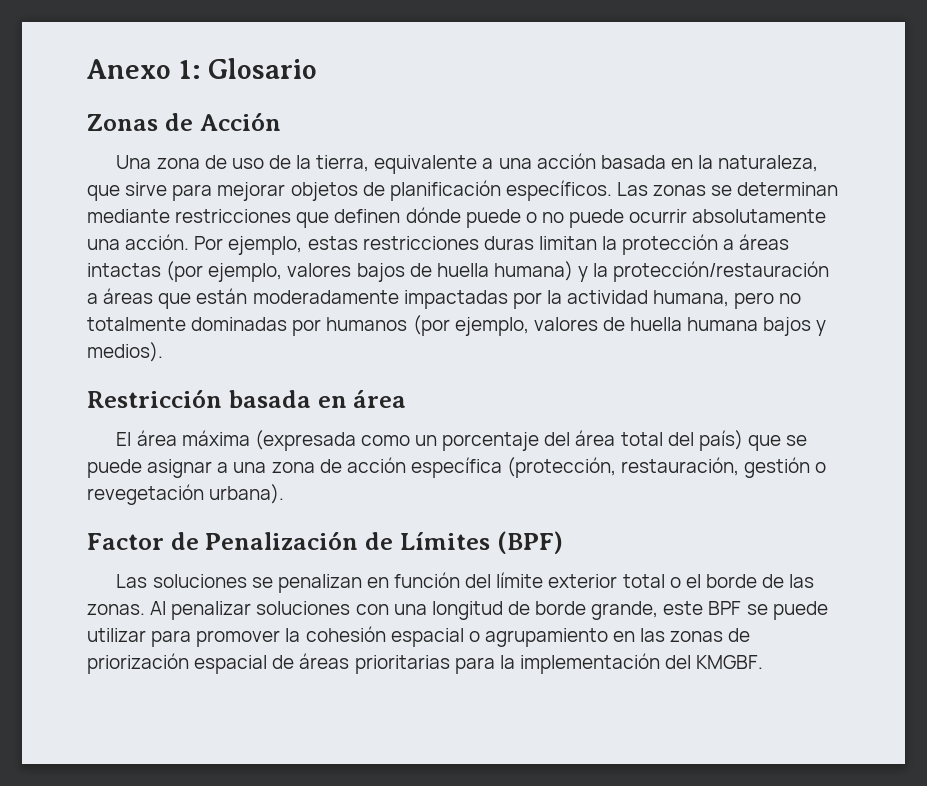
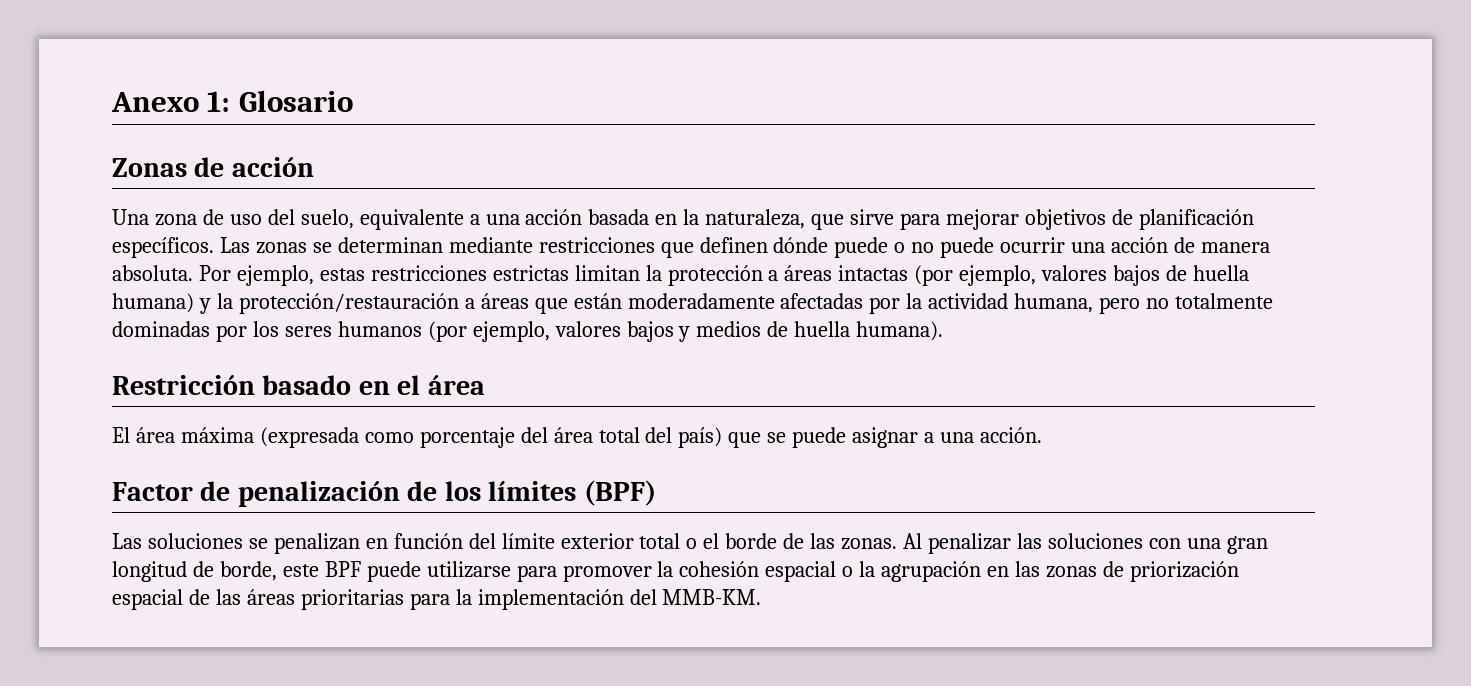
- Zonas de Acción
+ Zonas de acción
- Una zona de uso de la tierra, equivalente a una acción basada en la naturaleza, que sirve para mejorar objetos de planificación específicos.
+ Una zona de uso del suelo, equivalente a una acción basada en la naturaleza, que sirve para mejorar objetivos de planificación específicos.
- Las zonas se determinan mediante restricciones que definen dónde puede o no puede ocurrir absolutamente una acción.
+ Las zonas se determinan mediante restricciones que definen dónde puede o no puede ocurrir una acción de manera absoluta.
- Por ejemplo, estas restricciones duras limitan la protección a áreas intactas (por ejemplo, valores bajos de huella humana) y la protección/restauración a áreas que están moderadamente impactadas por la actividad humana, pero no totalmente dominadas por humanos (por ejemplo, valores de huella humana bajos y medios).
- Restricción basada en área
+ Por ejemplo, estas restricciones estrictas limitan la protección a áreas intactas (por ejemplo, valores bajos de huella humana) y la protección/restauración a áreas que están moderadamente afectadas por la actividad humana, pero no totalmente dominadas por los seres humanos (por ejemplo, valores bajos y medios de huella humana).
+ Restricción basado en el área
- El área máxima (expresada como un porcentaje del área total del país) que se puede asignar a una zona de acción específica (protección, restauración, gestión o revegetación urbana).
- Factor de Penalización de Límites (BPF)
+ El área máxima (expresada como porcentaje del área total del país) que se puede asignar a una acción.
+ Factor de penalización de los límites (BPF)
- Al penalizar soluciones con una longitud de borde grande, este BPF se puede utilizar para promover la cohesión espacial o agrupamiento en las zonas de priorización espacial de áreas prioritarias para la implementación del KMGBF.
+ Al penalizar las soluciones con una gran longitud de borde, este BPF puede utilizarse para promover la cohesión espacial o la agrupación en las zonas de priorización espacial de las áreas prioritarias para la implementación del MMB-KM.

